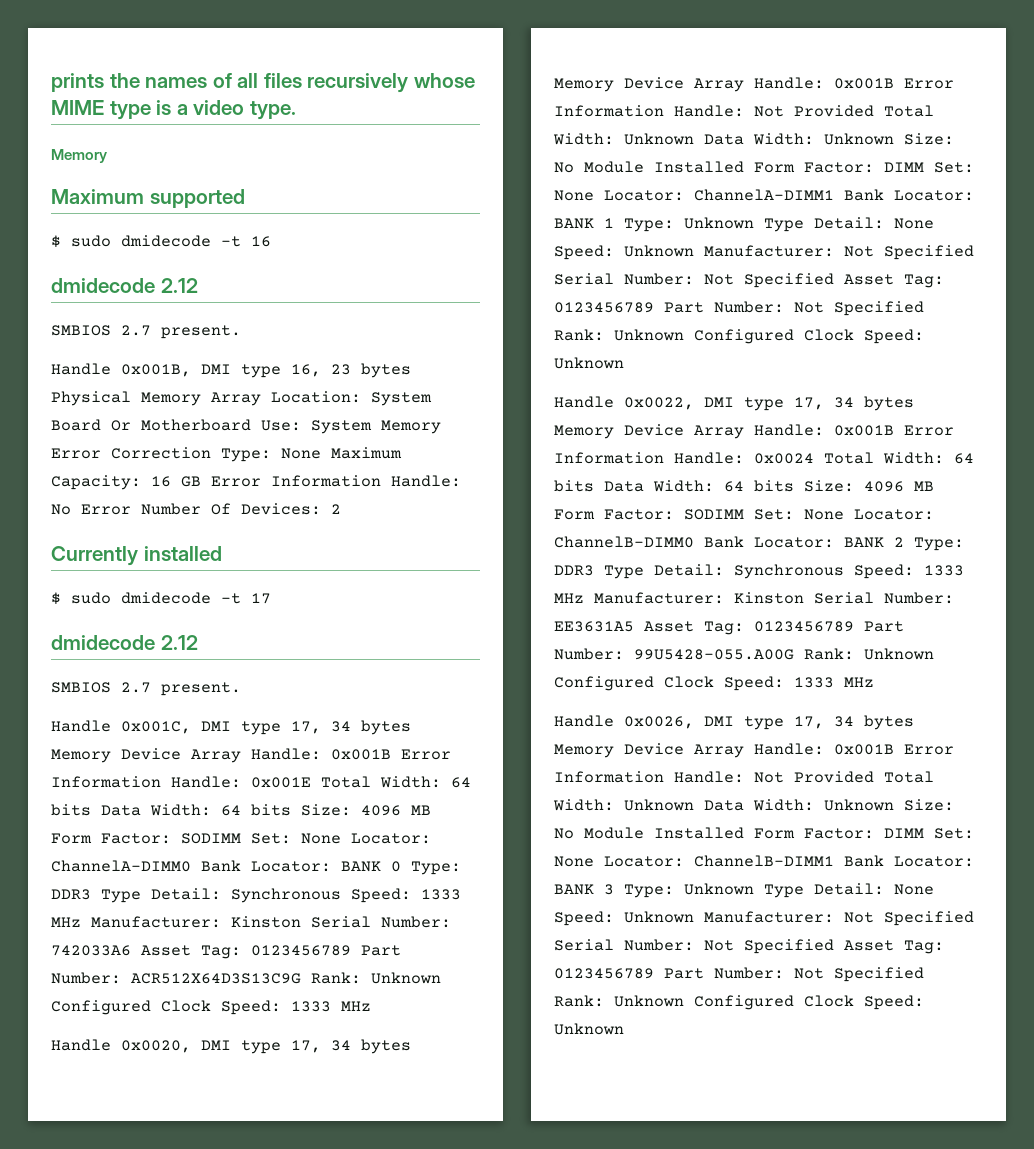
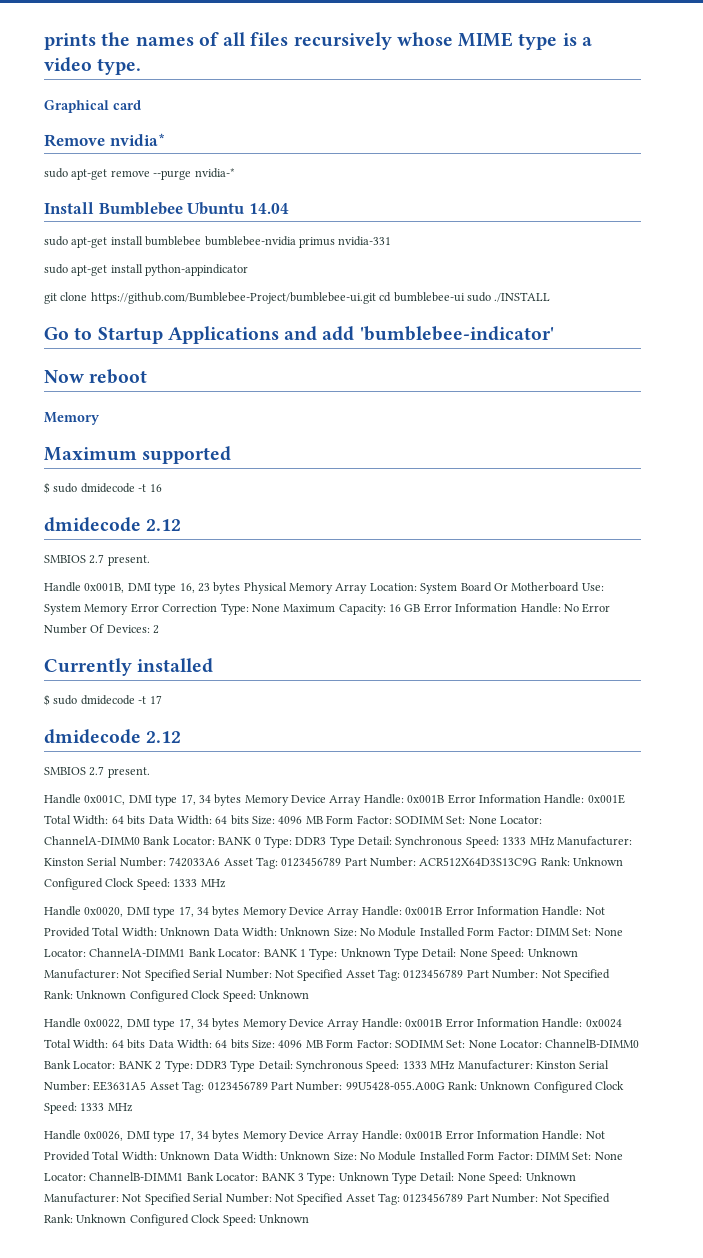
+ Graphical card
+ Remove nvidia*
+ sudo apt-get remove --purge nvidia-*
+ Install Bumblebee Ubuntu 14.04
+ sudo apt-get install bumblebee bumblebee-nvidia primus nvidia-331
+ sudo apt-get install python-appindicator
+ git clone https://github.com/Bumblebee-Project/bumblebee-ui.git cd bumblebee-ui sudo ./INSTALL
+ Go to Startup Applications and add 'bumblebee-indicator'
+ Now reboot

